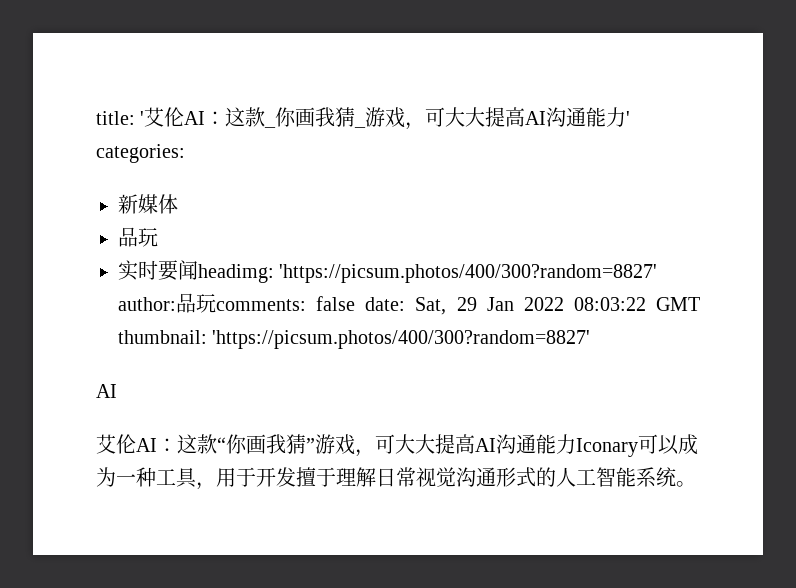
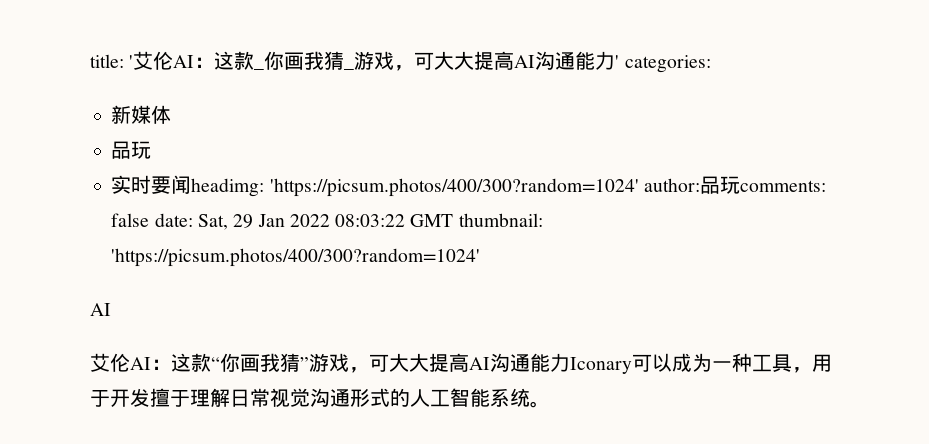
- 实时要闻headimg: 'https://picsum.photos/400/300?random=8827' author:品玩comments: false date: Sat, 29 Jan 2022 08:03:22 GMT thumbnail: 'https://picsum.photos/400/300?random=8827'
+ 实时要闻headimg: 'https://picsum.photos/400/300?random=1024' author:品玩comments: false date: Sat, 29 Jan 2022 08:03:22 GMT thumbnail: 'https://picsum.photos/400/300?random=1024'

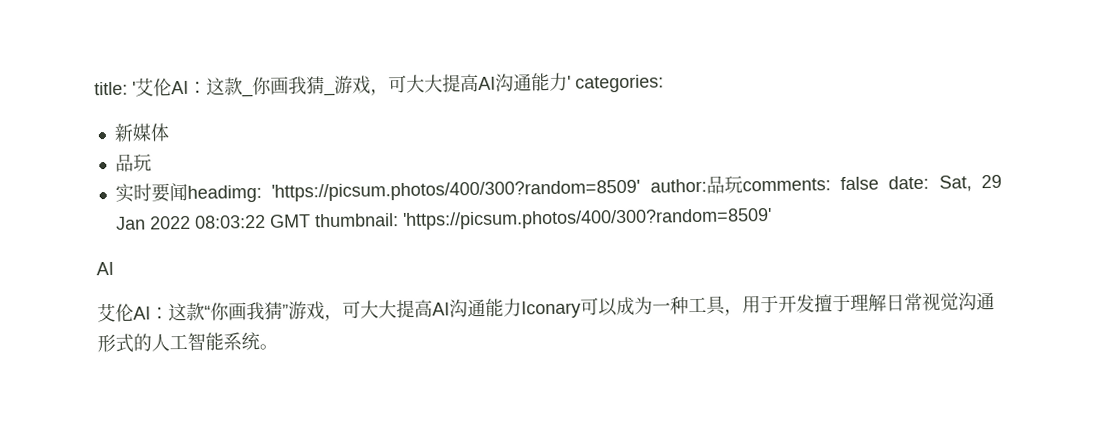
- 实时要闻headimg: 'https://picsum.photos/400/300?random=1024' author:品玩comments: false date: Sat, 29 Jan 2022 08:03:22 GMT thumbnail: 'https://picsum.photos/400/300?random=1024'
+ 实时要闻headimg: 'https://picsum.photos/400/300?random=8509' author:品玩comments: false date: Sat, 29 Jan 2022 08:03:22 GMT thumbnail: 'https://picsum.photos/400/300?random=8509'

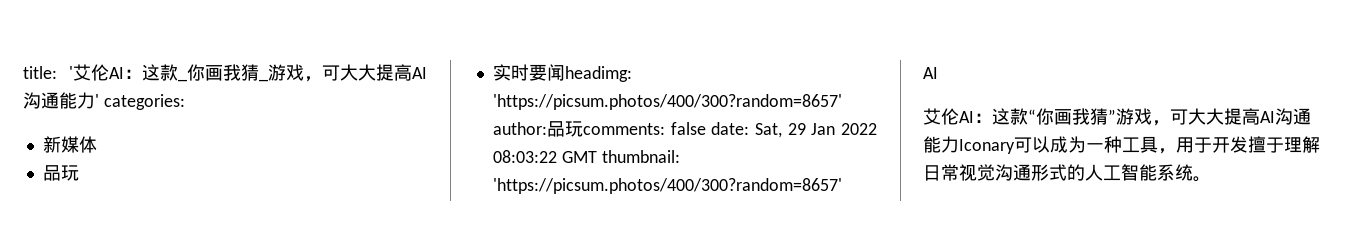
- 实时要闻headimg: 'https://picsum.photos/400/300?random=8509' author:品玩comments: false date: Sat, 29 Jan 2022 08:03:22 GMT thumbnail: 'https://picsum.photos/400/300?random=8509'
+ 实时要闻headimg: 'https://picsum.photos/400/300?random=8657' author:品玩comments: false date: Sat, 29 Jan 2022 08:03:22 GMT thumbnail: 'https://picsum.photos/400/300?random=8657'

